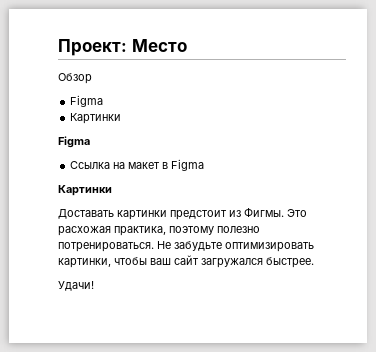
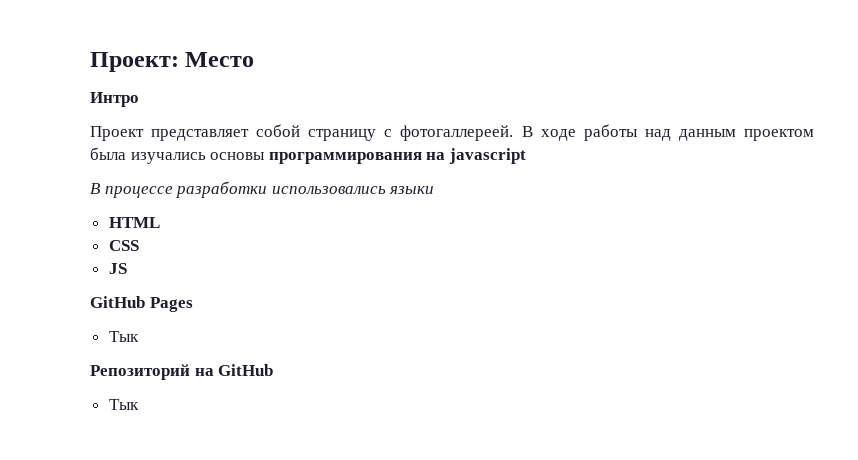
- Обзор
- Figma
- Картинки
- Figma
- Ссылка на макет в Figma
- Картинки
- Доставать картинки предстоит из Фигмы. Это расхожая практика, поэтому полезно потренироваться. Не забудьте оптимизировать картинки, чтобы ваш сайт загружался быстрее.
- Удачи!
+ Интро
+ Проект представляет собой страницу с фотогаллереей. В ходе работы над данным проектом была изучались основы программирования на javascript
+ В процессе разработки использовались языки
+ HTML
+ CSS
+ JS
+ GitHub Pages
+ Тык
+ Репозиторий на GitHub
+ Тык

